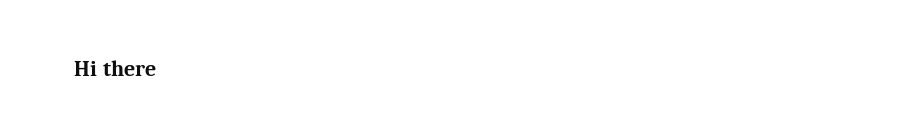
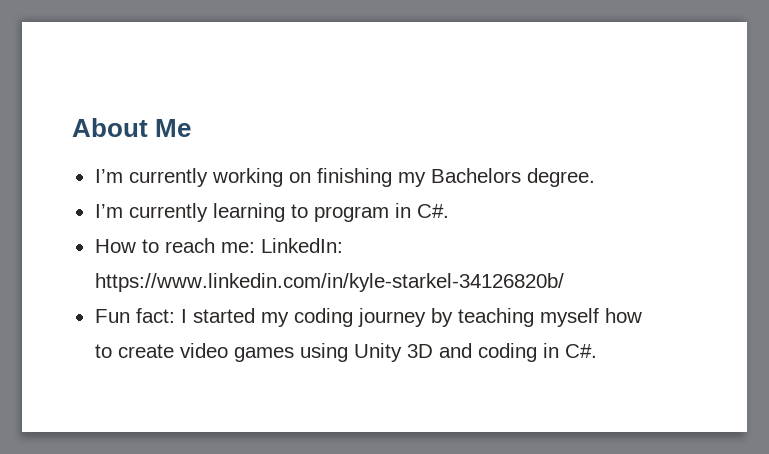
- Hi there
+ About Me
+ I’m currently working on finishing my Bachelors degree.
+ I’m currently learning to program in C#.
+ How to reach me: LinkedIn: https://www.linkedin.com/in/kyle-starkel-34126820b/
+ Fun fact: I started my coding journey by teaching myself how to create video games using Unity 3D and coding in C#.

